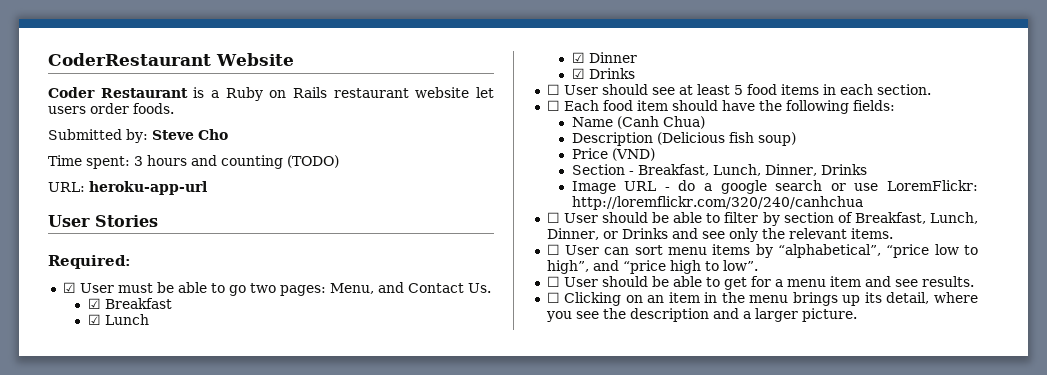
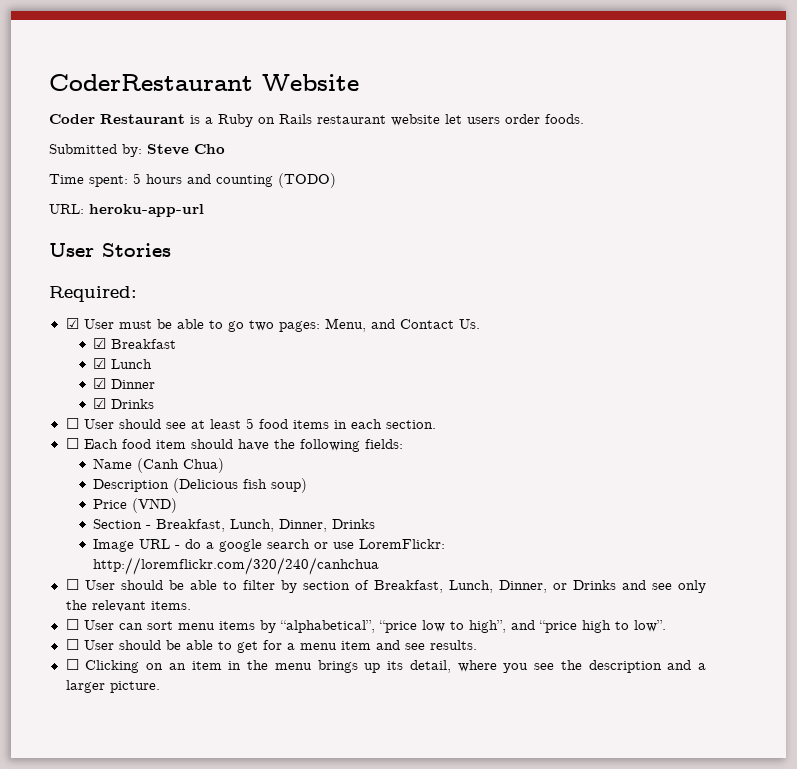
- Time spent: 3 hours and counting (TODO)
+ Time spent: 5 hours and counting (TODO)

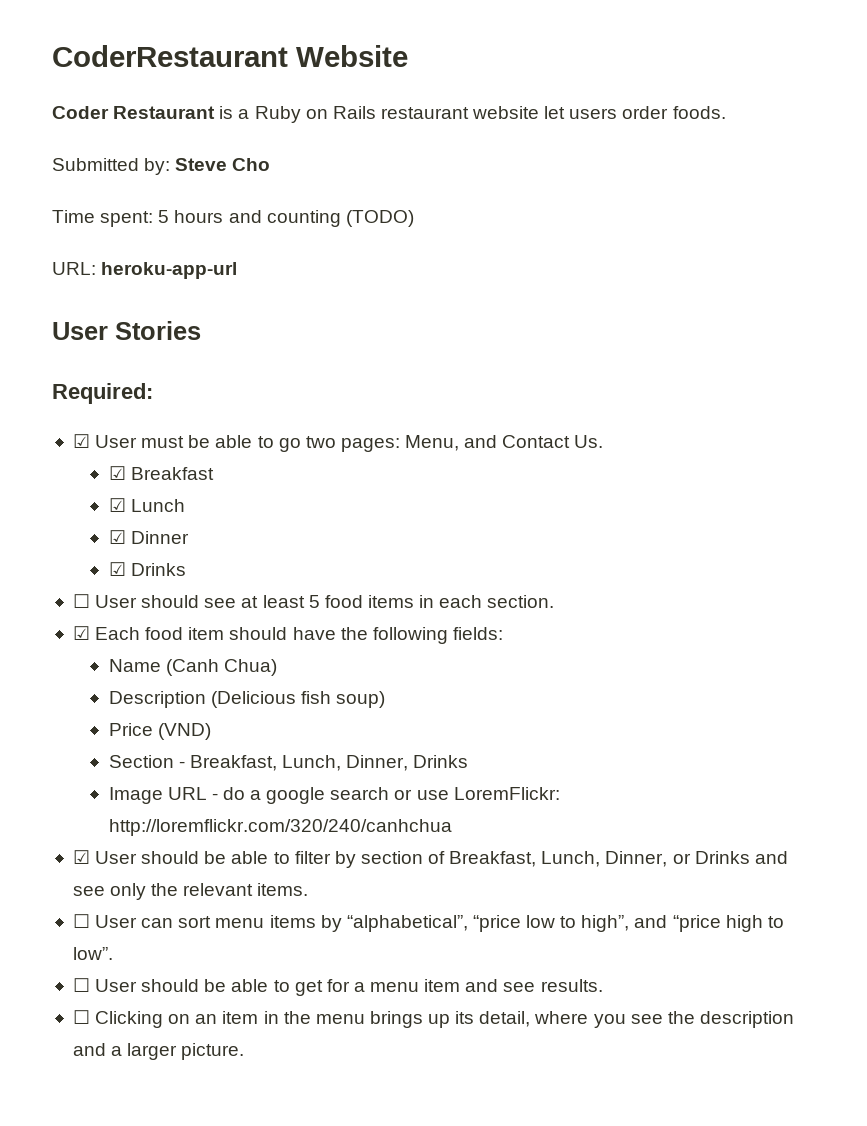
- ☐ Each food item should have the following fields:
+ ☑ Each food item should have the following fields:
- ☐ User should be able to filter by section of Breakfast, Lunch, Dinner, or Drinks and see only the relevant items.
+ ☑ User should be able to filter by section of Breakfast, Lunch, Dinner, or Drinks and see only the relevant items.

